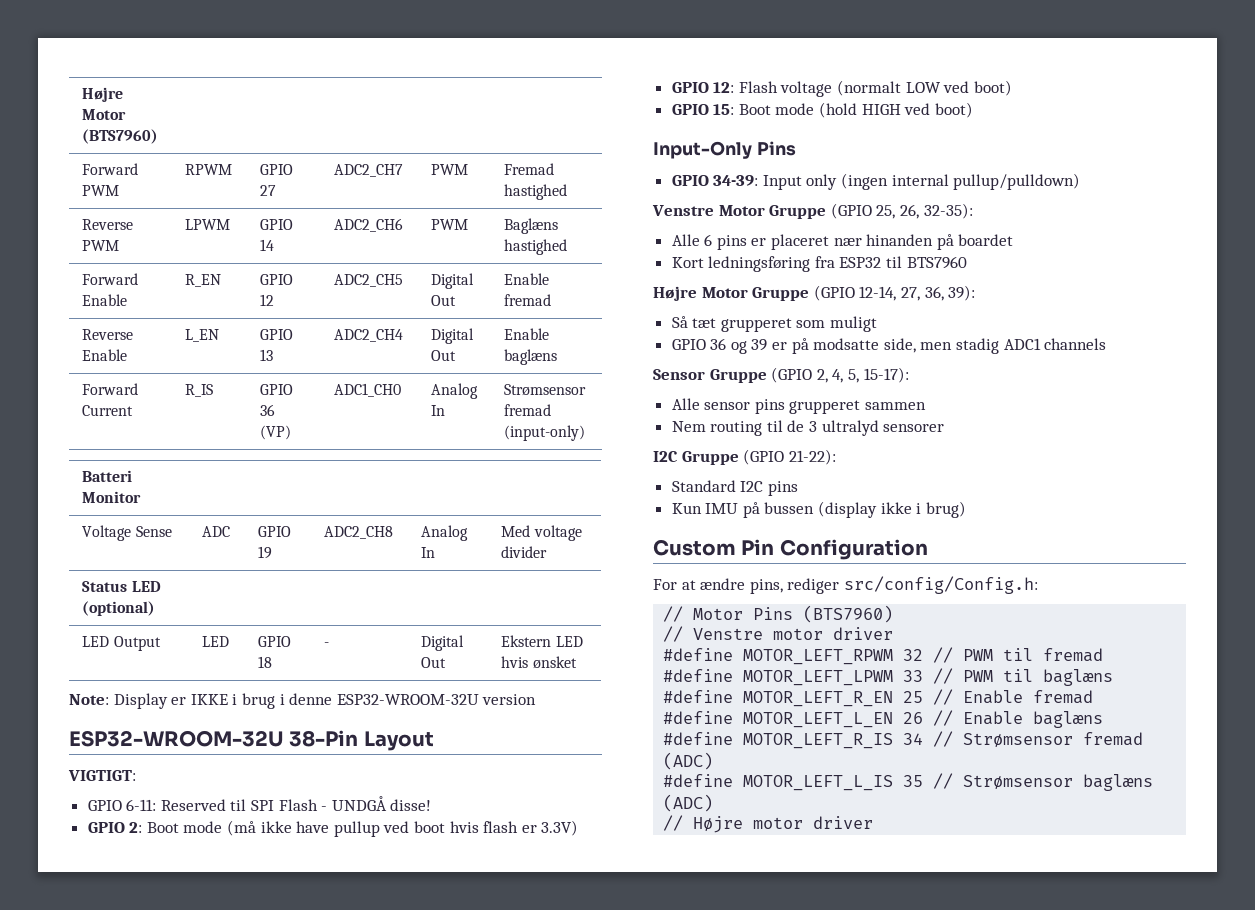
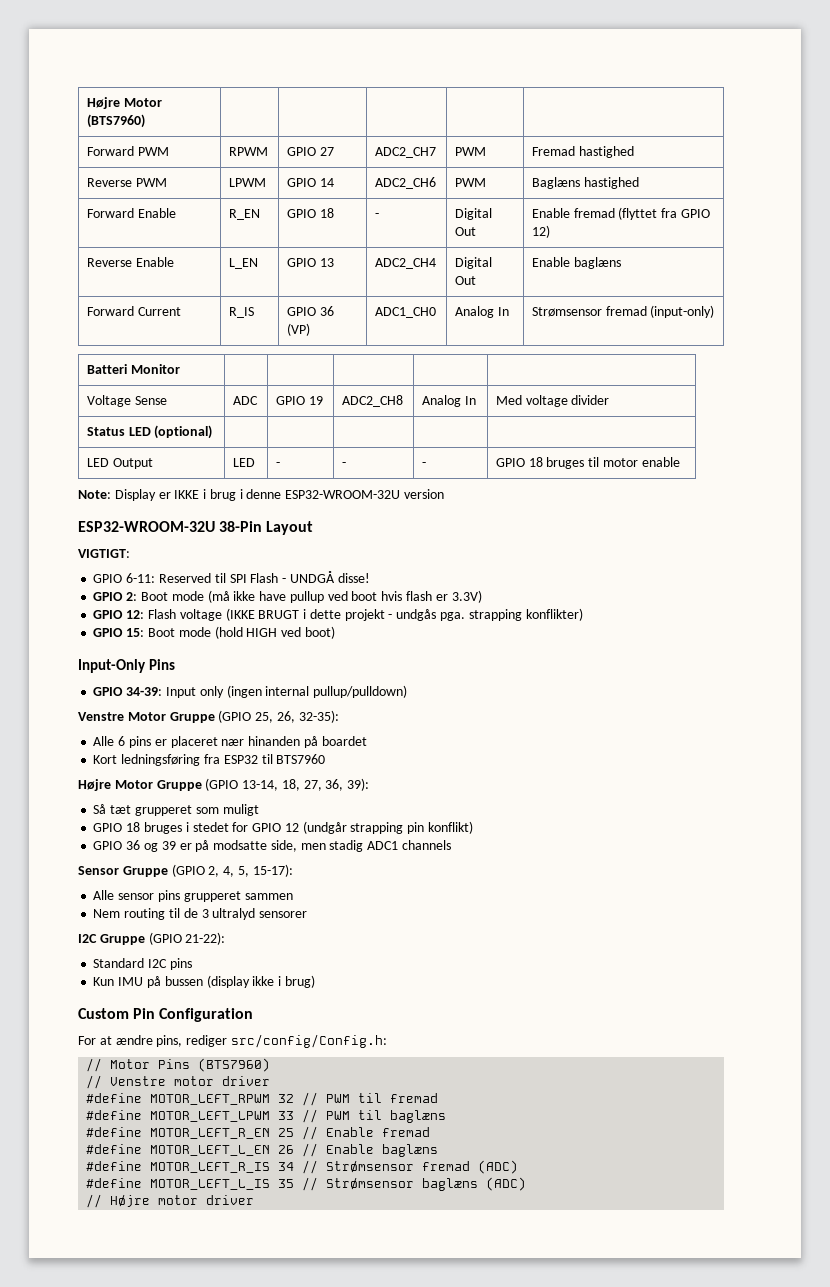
- Forward Enable | R_EN | GPIO 12 | ADC2_CH5 | Digital Out | Enable fremad
+ Forward Enable | R_EN | GPIO 18 | - | Digital Out | Enable fremad (flyttet fra GPIO 12)
- LED Output | LED | GPIO 18 | - | Digital Out | Ekstern LED hvis ønsket
+ LED Output | LED | - | - | - | GPIO 18 bruges til motor enable
- GPIO 12: Flash voltage (normalt LOW ved boot)
+ GPIO 12: Flash voltage (IKKE BRUGT i dette projekt - undgås pga. strapping konflikter)
- Højre Motor Gruppe (GPIO 12-14, 27, 36, 39):
+ Højre Motor Gruppe (GPIO 13-14, 18, 27, 36, 39):
+ GPIO 18 bruges i stedet for GPIO 12 (undgår strapping pin konflikt)

